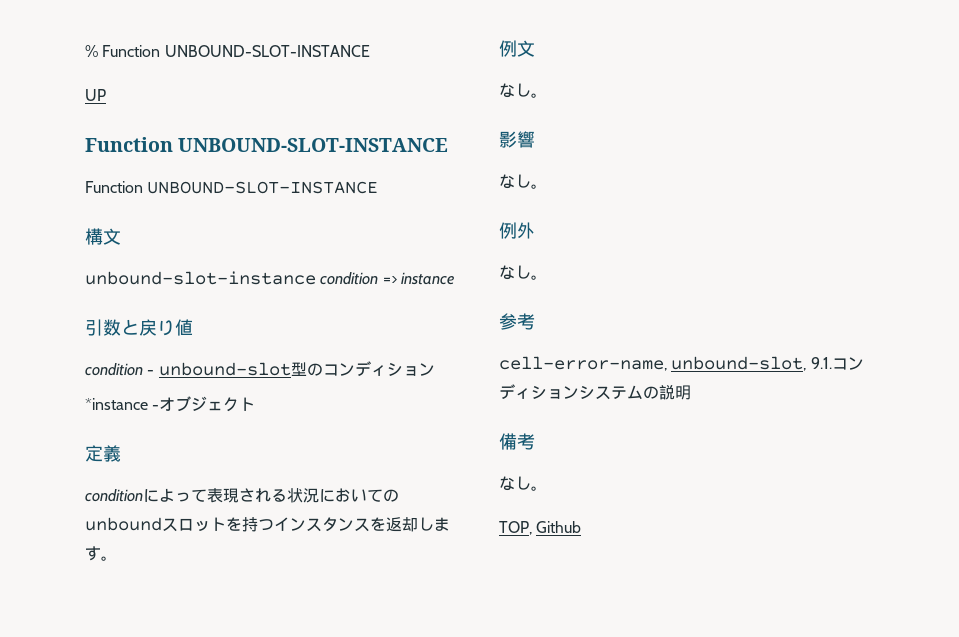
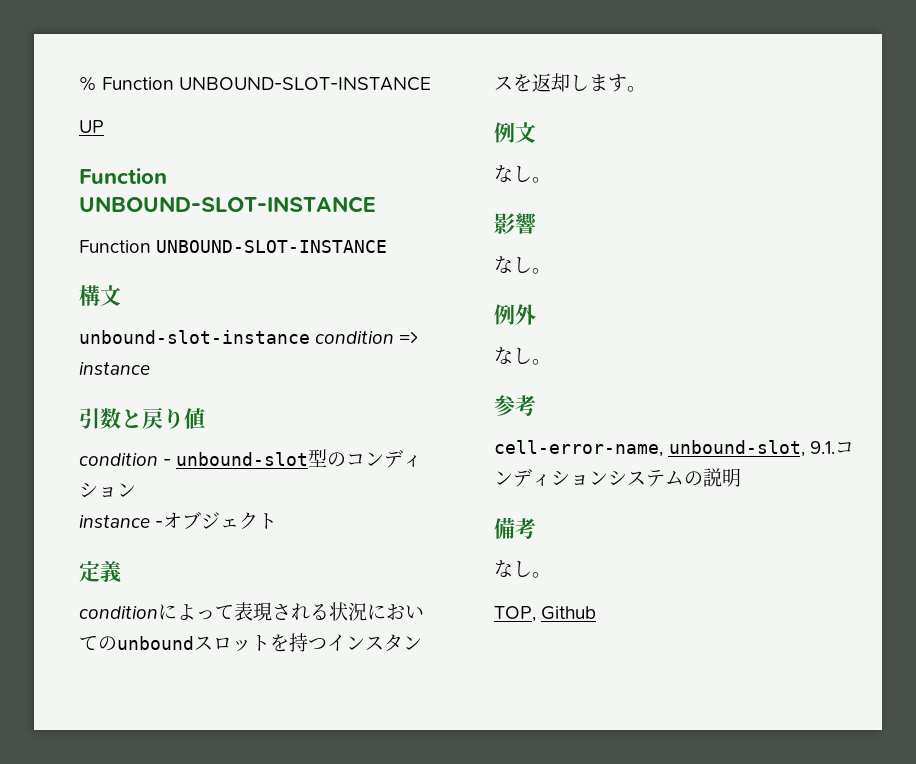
- *instance -オブジェクト
+ instance -オブジェクト

